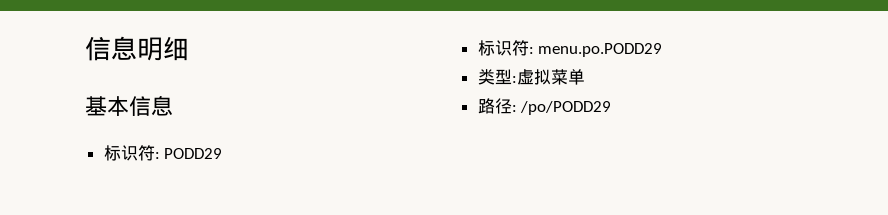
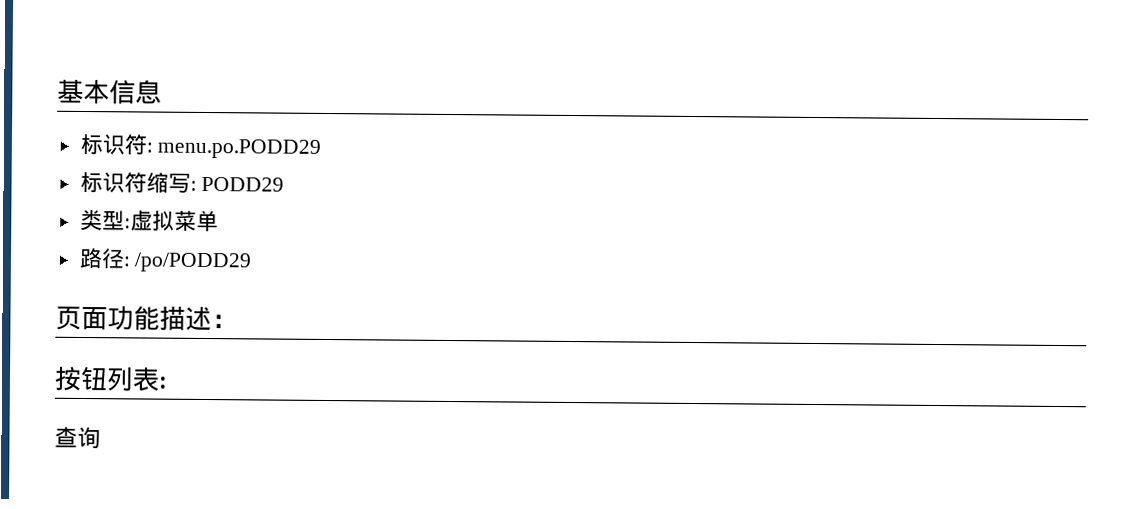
- 信息明细
- 标识符: PODD29
  标识符: menu.po.PODD29
+ 标识符缩写: PODD29
+ 页面功能描述：
+ 按钮列表:
+ 查询

